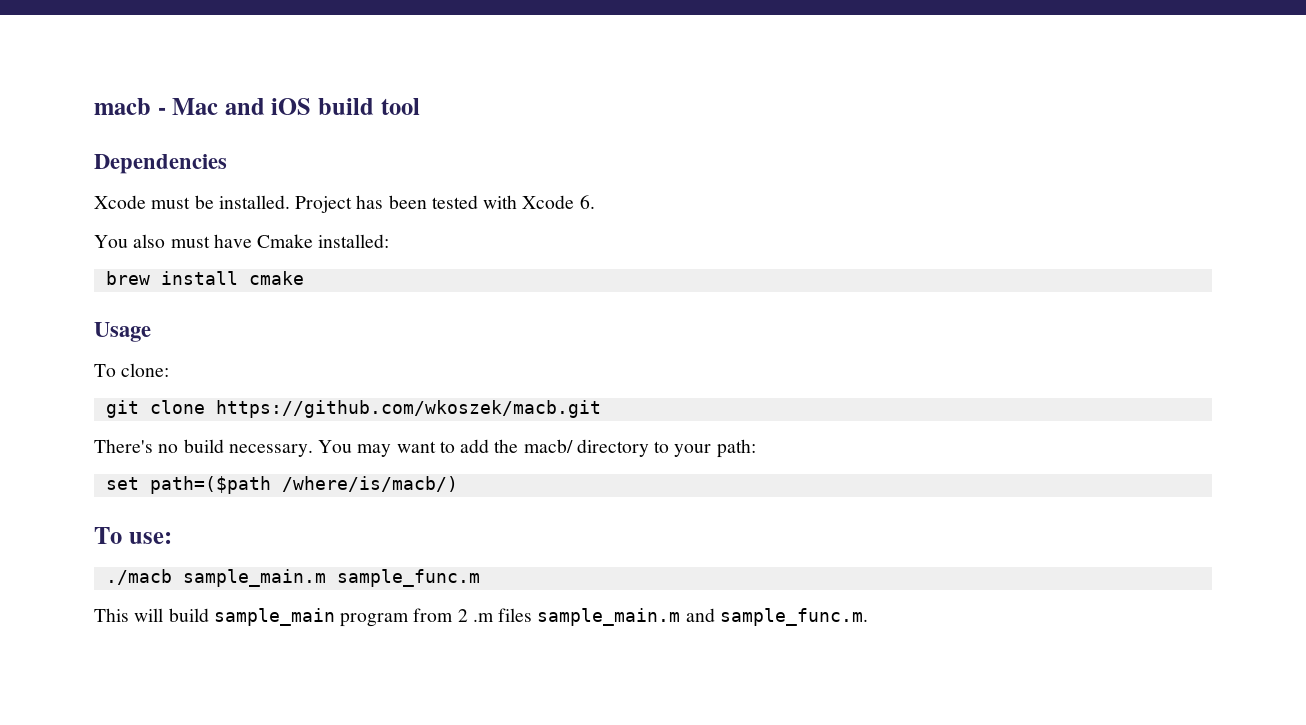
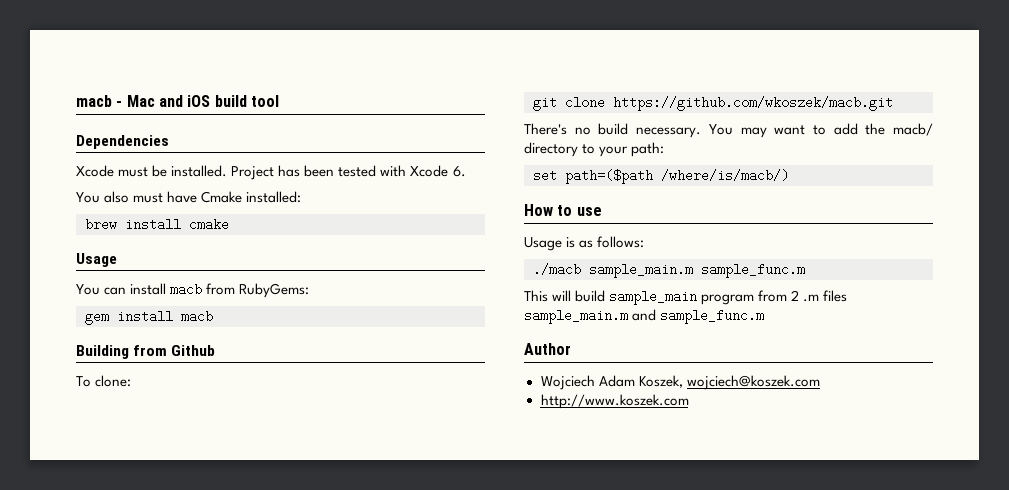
+ You can install macb from RubyGems:
+ gem install macb
+ Building from Github
- To use:
+ How to use
+ Usage is as follows:
- This will build sample_main program from 2 .m files sample_main.m and sample_func.m.
+ This will build sample_main program from 2 .m files sample_main.m and sample_func.m
+ Author
+ Wojciech Adam Koszek, wojciech@koszek.com
+ http://www.koszek.com

